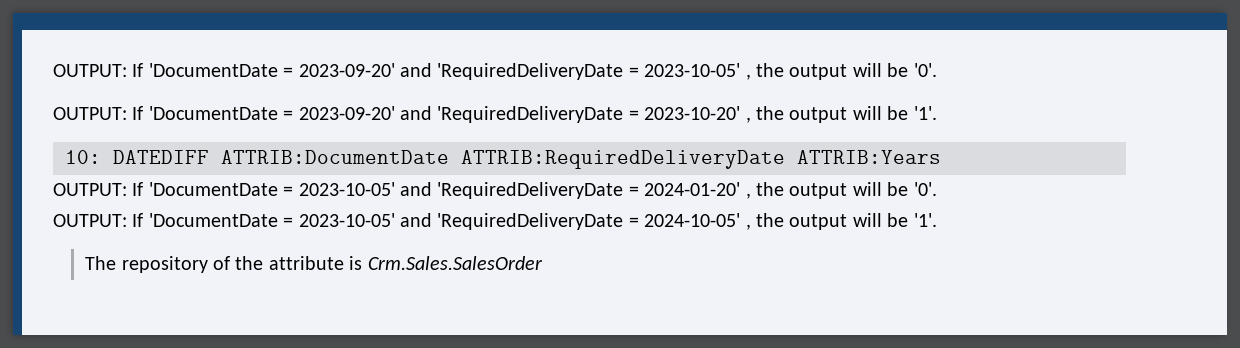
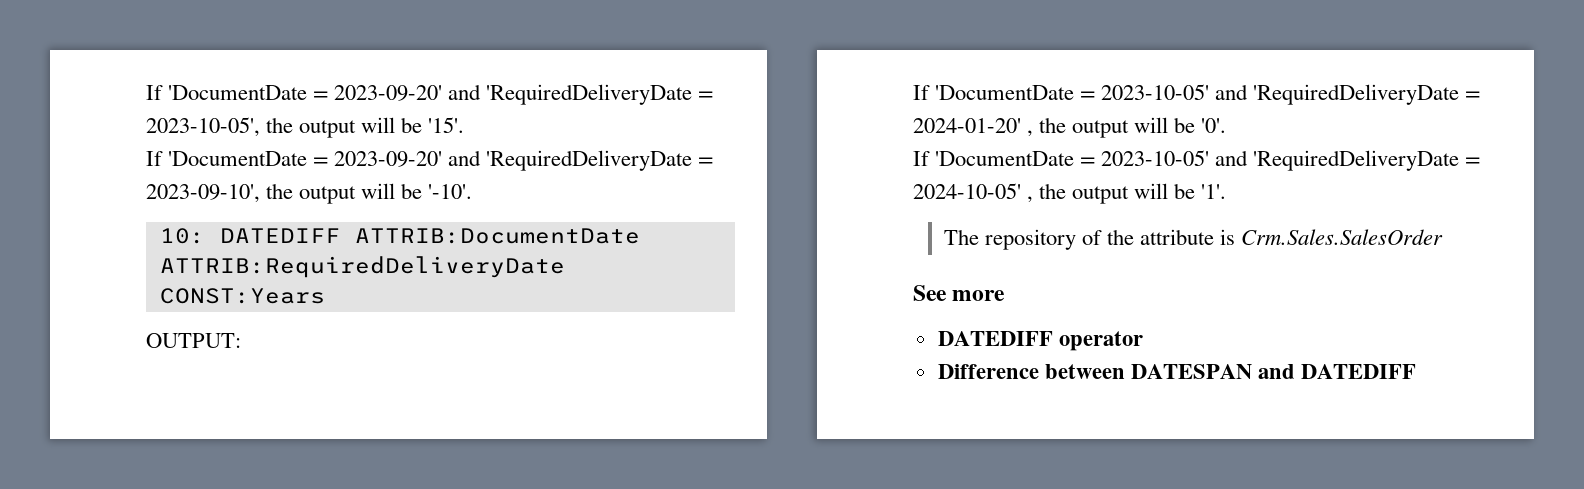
- OUTPUT: If 'DocumentDate = 2023-09-20' and 'RequiredDeliveryDate = 2023-10-05' , the output will be '0'.
- OUTPUT: If 'DocumentDate = 2023-09-20' and 'RequiredDeliveryDate = 2023-10-20' , the output will be '1'.
+ If 'DocumentDate = 2023-09-20' and 'RequiredDeliveryDate = 2023-10-05', the output will be '15'.
+ If 'DocumentDate = 2023-09-20' and 'RequiredDeliveryDate = 2023-09-10', the output will be '-10'.
- 10: DATEDIFF ATTRIB:DocumentDate ATTRIB:RequiredDeliveryDate ATTRIB:Years
- OUTPUT: If 'DocumentDate = 2023-10-05' and 'RequiredDeliveryDate = 2024-01-20' , the output will be '0'.
+ 10: DATEDIFF ATTRIB:DocumentDate ATTRIB:RequiredDeliveryDate CONST:Years
+ OUTPUT:
+ If 'DocumentDate = 2023-10-05' and 'RequiredDeliveryDate = 2024-01-20' , the output will be '0'.
- OUTPUT: If 'DocumentDate = 2023-10-05' and 'RequiredDeliveryDate = 2024-10-05' , the output will be '1'.
+ If 'DocumentDate = 2023-10-05' and 'RequiredDeliveryDate = 2024-10-05' , the output will be '1'.
+ See more
+ DATEDIFF operator
+ Difference between DATESPAN and DATEDIFF

